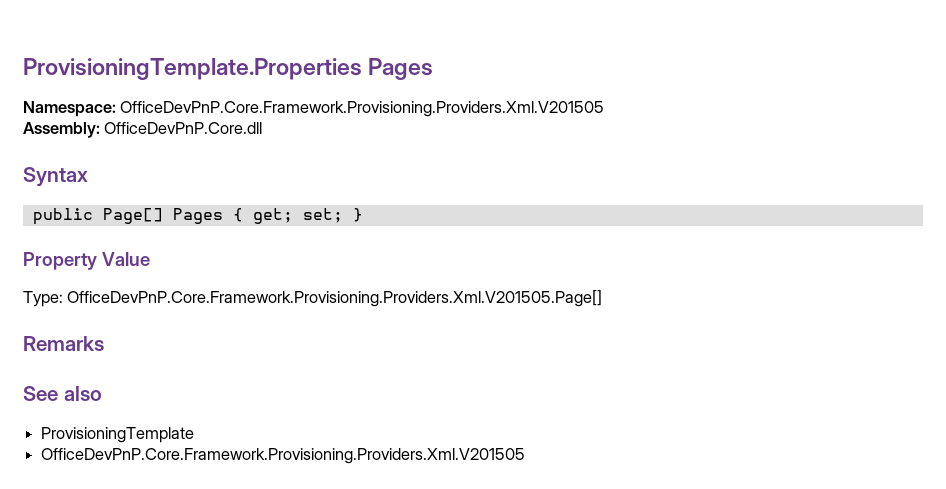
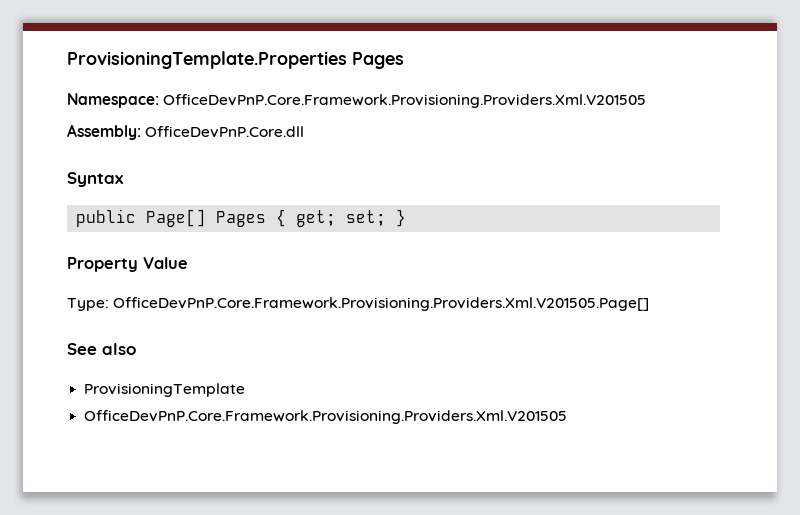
- Remarks

